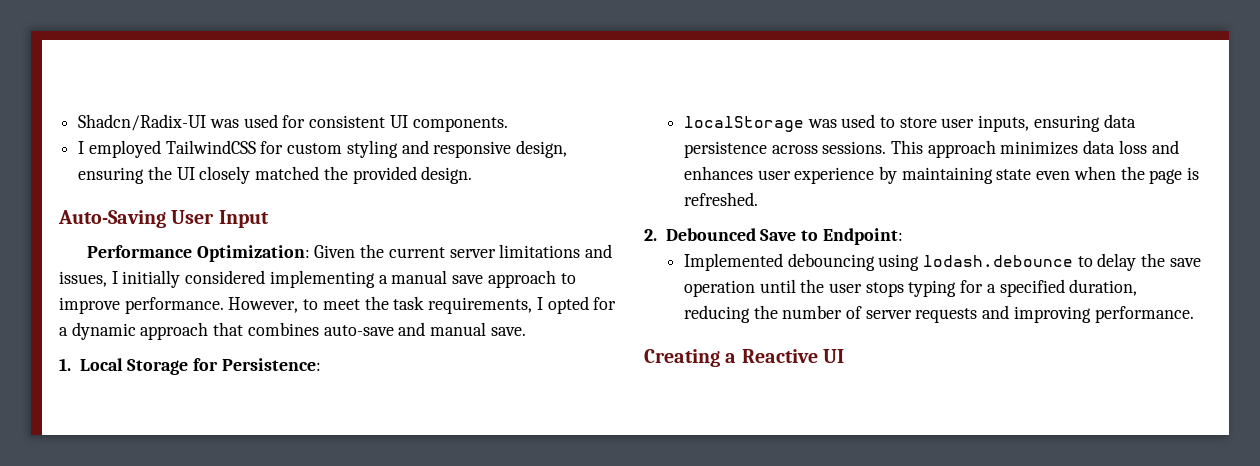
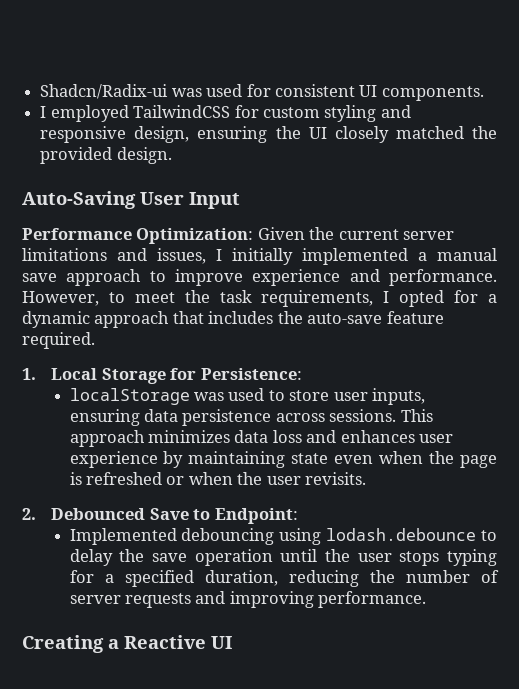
- Shadcn/Radix-UI was used for consistent UI components.
+ Shadcn/Radix-ui was used for consistent UI components.
- Performance Optimization: Given the current server limitations and issues, I initially considered implementing a manual save approach to improve performance.
+ Performance Optimization: Given the current server limitations and issues, I initially implemented a manual save approach to improve experience and performance.
- However, to meet the task requirements, I opted for a dynamic approach that combines auto-save and manual save.
+ However, to meet the task requirements, I opted for a dynamic approach that includes the auto-save feature required.
- This approach minimizes data loss and enhances user experience by maintaining state even when the page is refreshed.
+ This approach minimizes data loss and enhances user experience by maintaining state even when the page is refreshed or when the user revisits.

